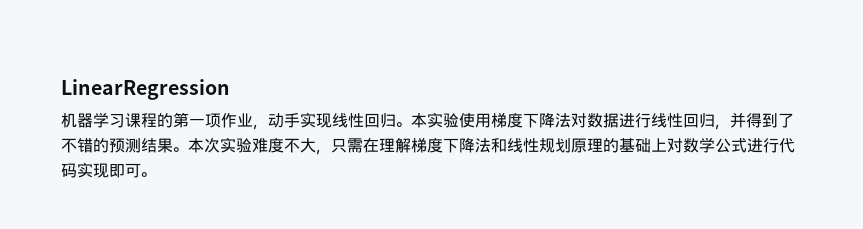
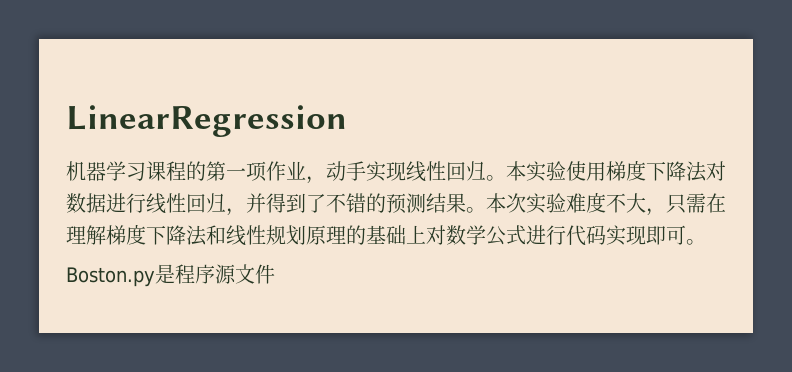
+ Boston.py是程序源文件

